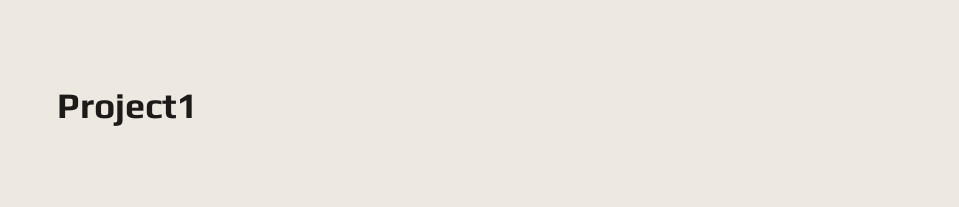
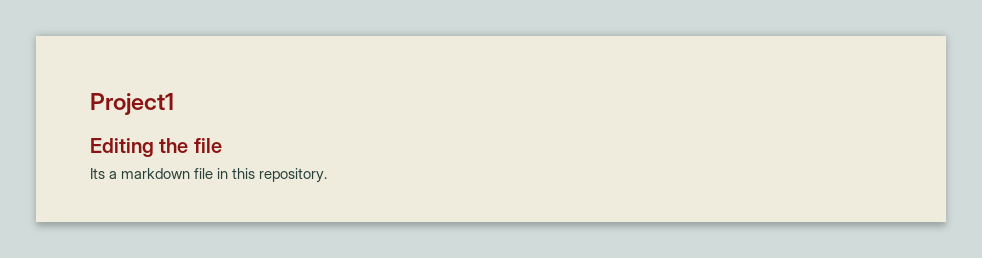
+ Editing the file
+ Its a markdown file in this repository.

